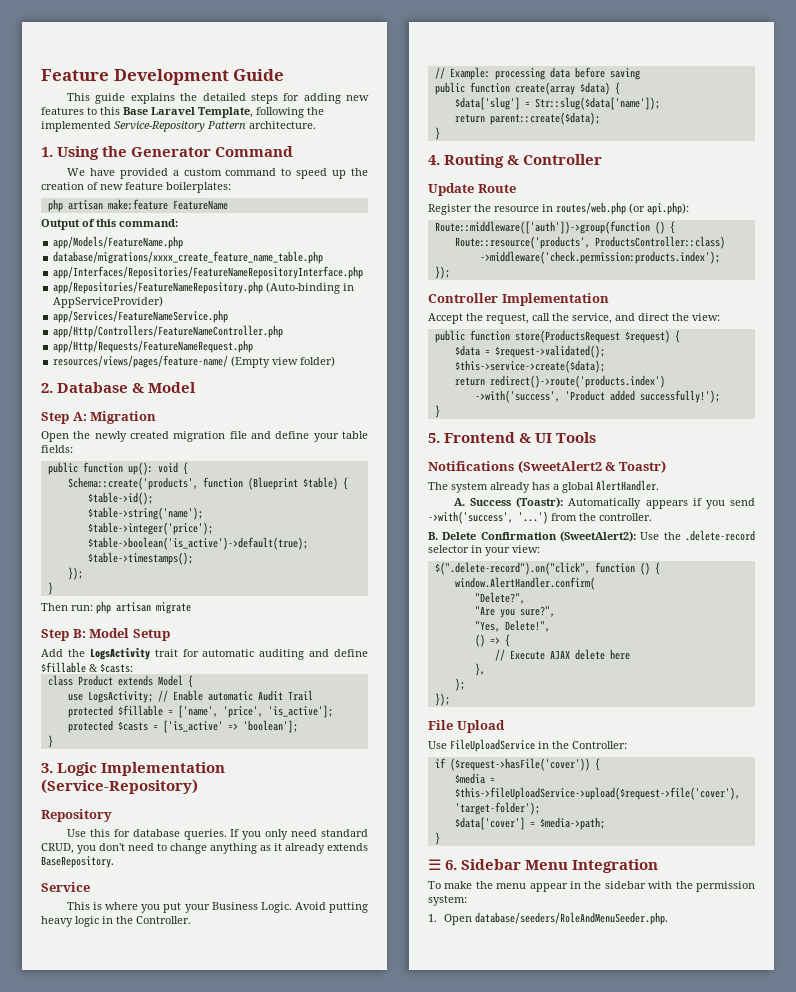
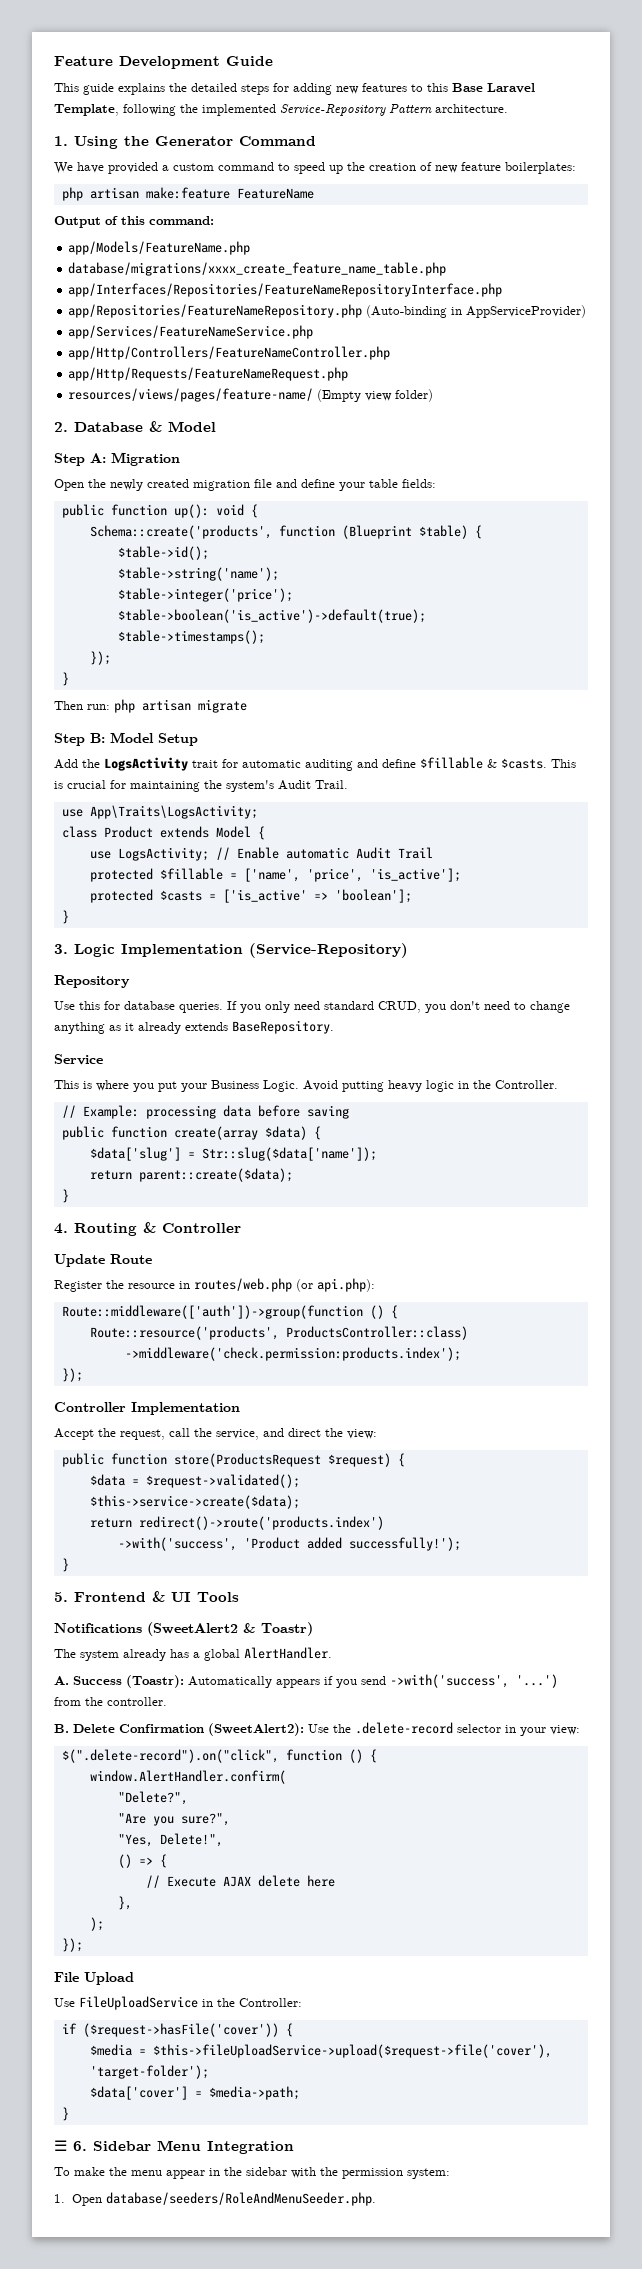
- Add the LogsActivity trait for automatic auditing and define $fillable & $casts:
+ Add the LogsActivity trait for automatic auditing and define $fillable & $casts. This is crucial for maintaining the system's Audit Trail.
+ use App\Traits\LogsActivity;

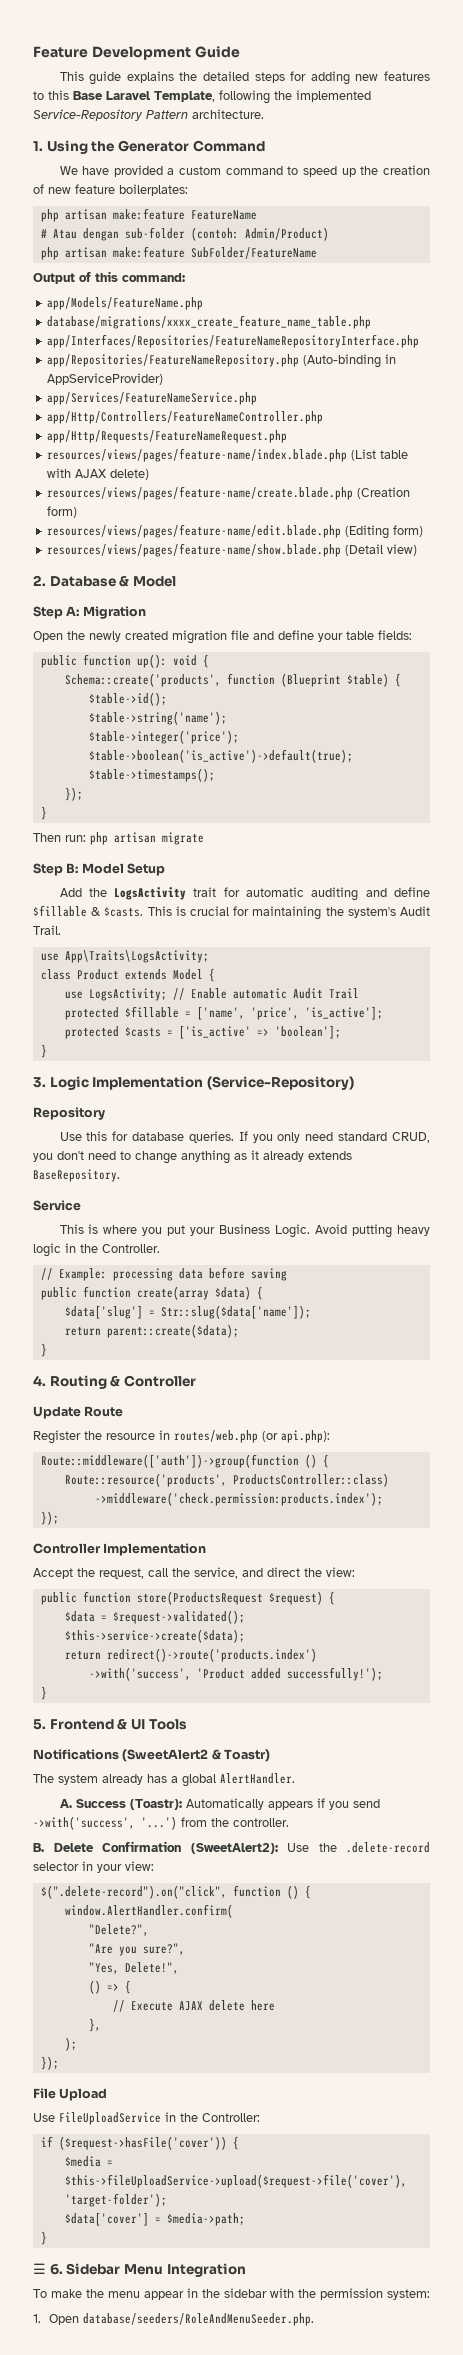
+ # Atau dengan sub-folder (contoh: Admin/Product)
+ php artisan make:feature SubFolder/FeatureName
- resources/views/pages/feature-name/ (Empty view folder)
+ resources/views/pages/feature-name/index.blade.php (List table with AJAX delete)
+ resources/views/pages/feature-name/create.blade.php (Creation form)
+ resources/views/pages/feature-name/edit.blade.php (Editing form)
+ resources/views/pages/feature-name/show.blade.php (Detail view)

